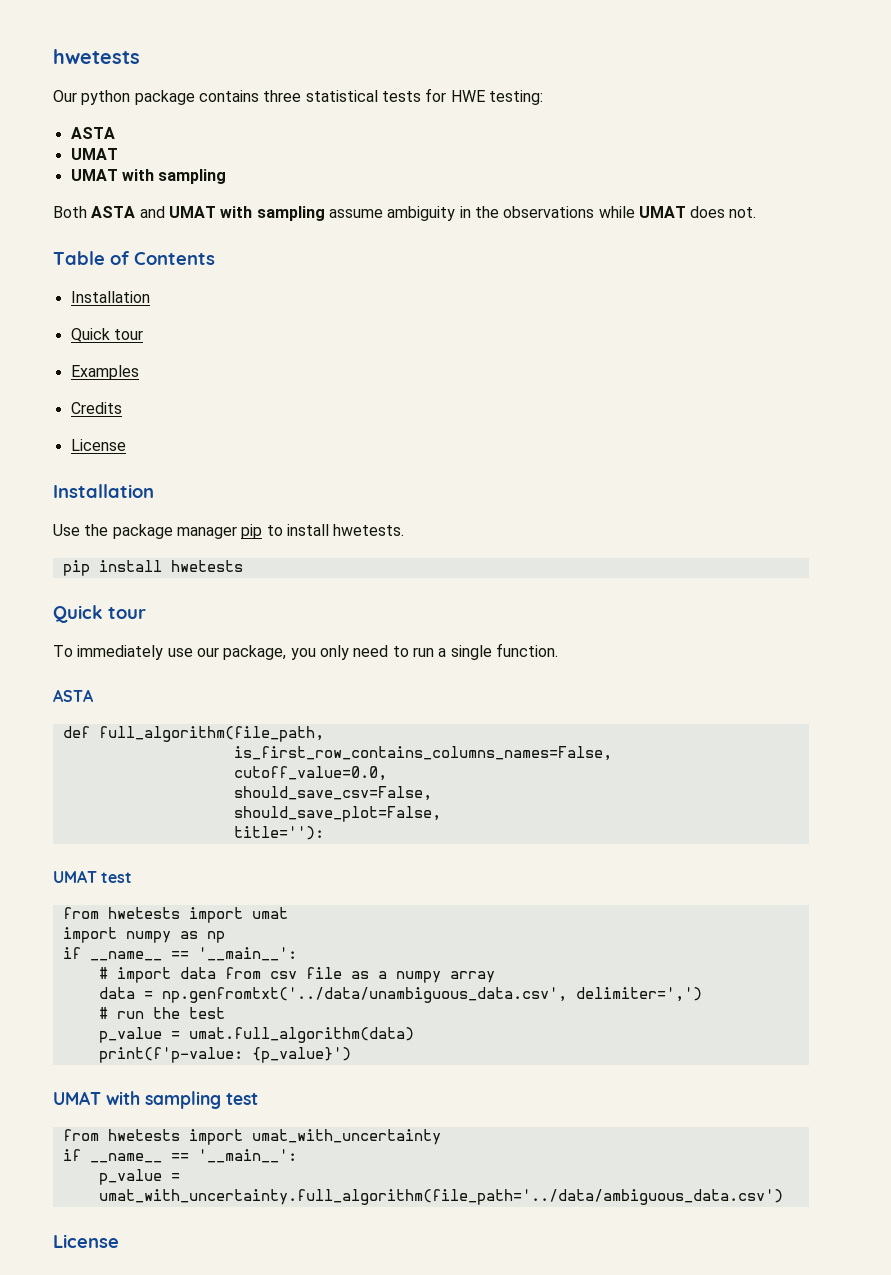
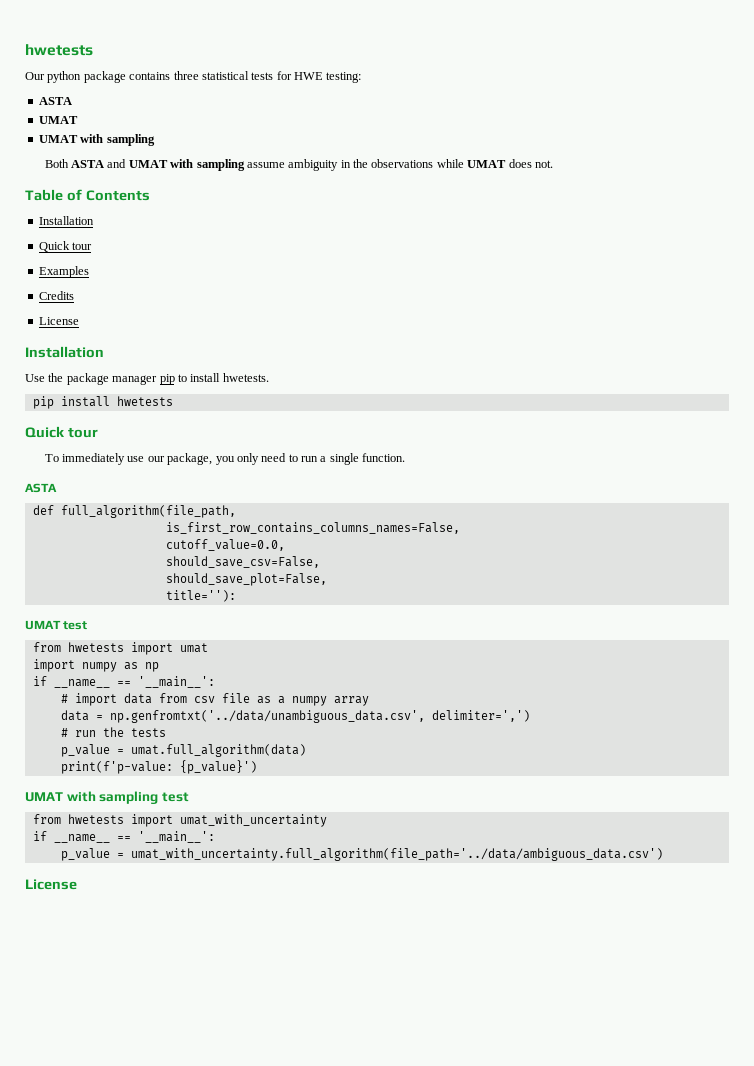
- # run the test
+ # run the tests

